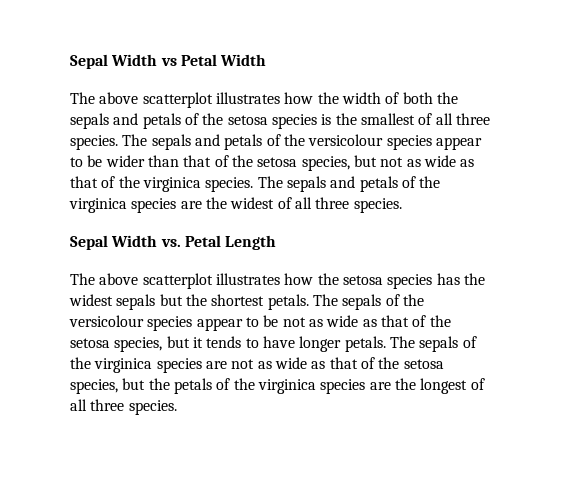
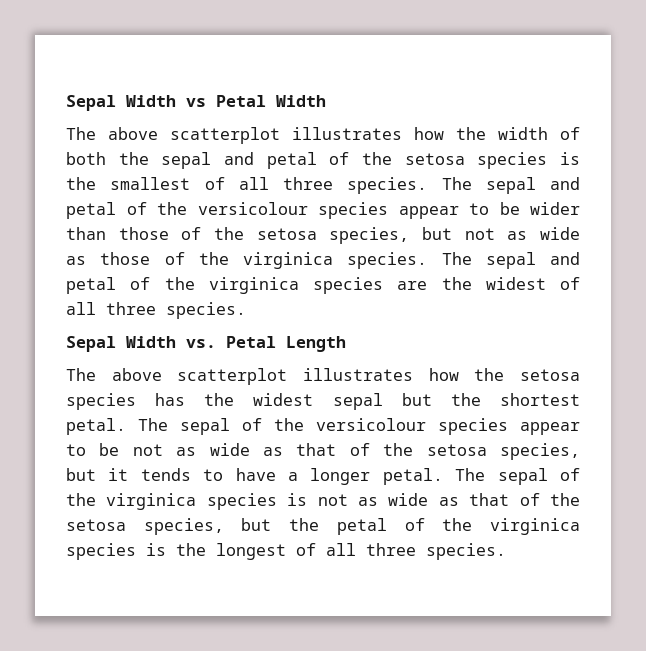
- The above scatterplot illustrates how the width of both the sepals and petals of the setosa species is the smallest of all three species.
+ The above scatterplot illustrates how the width of both the sepal and petal of the setosa species is the smallest of all three species.
- The sepals and petals of the versicolour species appear to be wider than that of the setosa species, but not as wide as that of the virginica species.
+ The sepal and petal of the versicolour species appear to be wider than those of the setosa species, but not as wide as those of the virginica species.
- The sepals and petals of the virginica species are the widest of all three species.
+ The sepal and petal of the virginica species are the widest of all three species.
- The above scatterplot illustrates how the setosa species has the widest sepals but the shortest petals. The sepals of the versicolour species appear to be not as wide as that of the setosa species, but it tends to have longer petals. The sepals of the virginica species are not as wide as that of the setosa species, but the petals of the virginica species are the longest of all three species.
+ The above scatterplot illustrates how the setosa species has the widest sepal but the shortest petal. The sepal of the versicolour species appear to be not as wide as that of the setosa species, but it tends to have a longer petal. The sepal of the virginica species is not as wide as that of the setosa species, but the petal of the virginica species is the longest of all three species.

